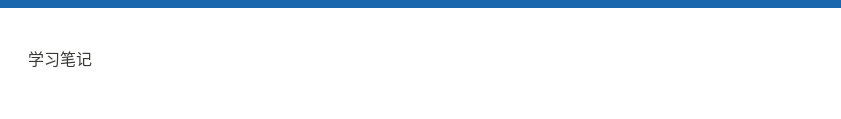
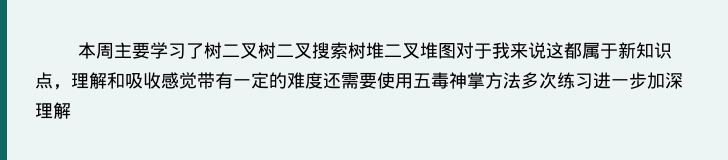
- 学习笔记
+ 本周主要学习了树二叉树二叉搜索树堆二叉堆图对于我来说这都属于新知识点，理解和吸收感觉带有一定的难度还需要使用五毒神掌方法多次练习进一步加深理解

